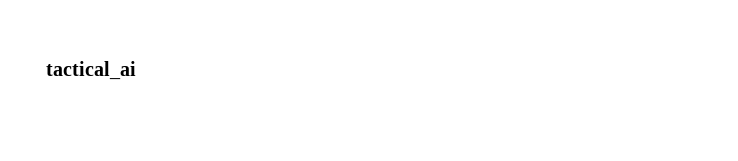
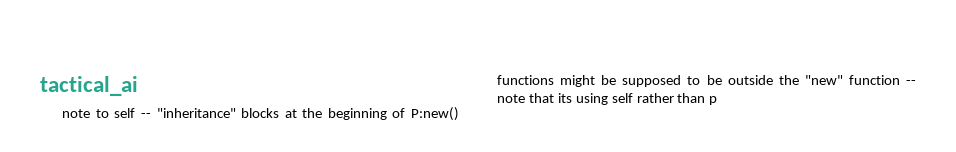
+ note to self -- "inheritance" blocks at the beginning of P:new() functions might be supposed to be outside the "new" function -- note that its using self rather than p

